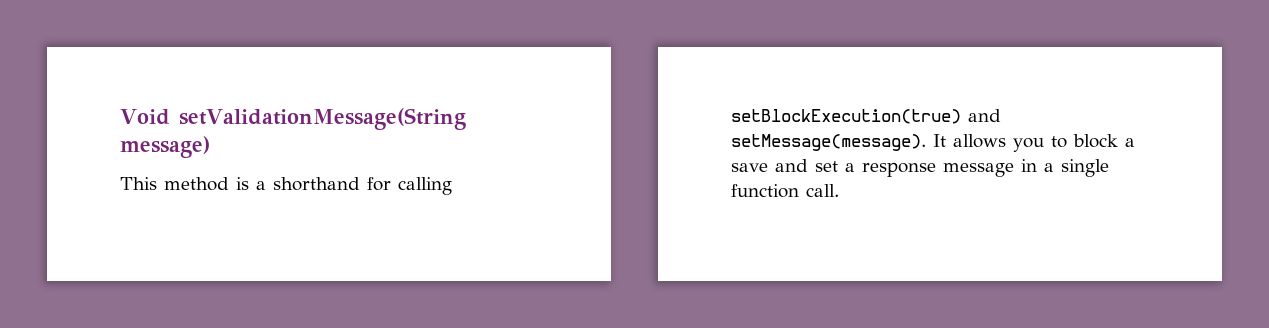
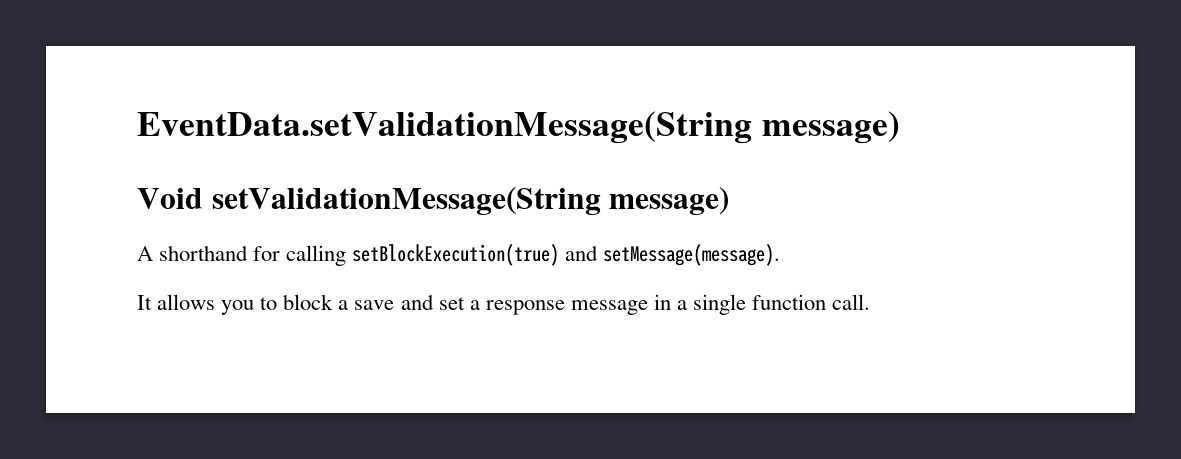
+ EventData.setValidationMessage(String message)
- This method is a shorthand for calling setBlockExecution(true) and setMessage(message). It allows you to block a save and set a response message in a single function call.
+ A shorthand for calling setBlockExecution(true) and setMessage(message).
+ It allows you to block a save and set a response message in a single function call.

